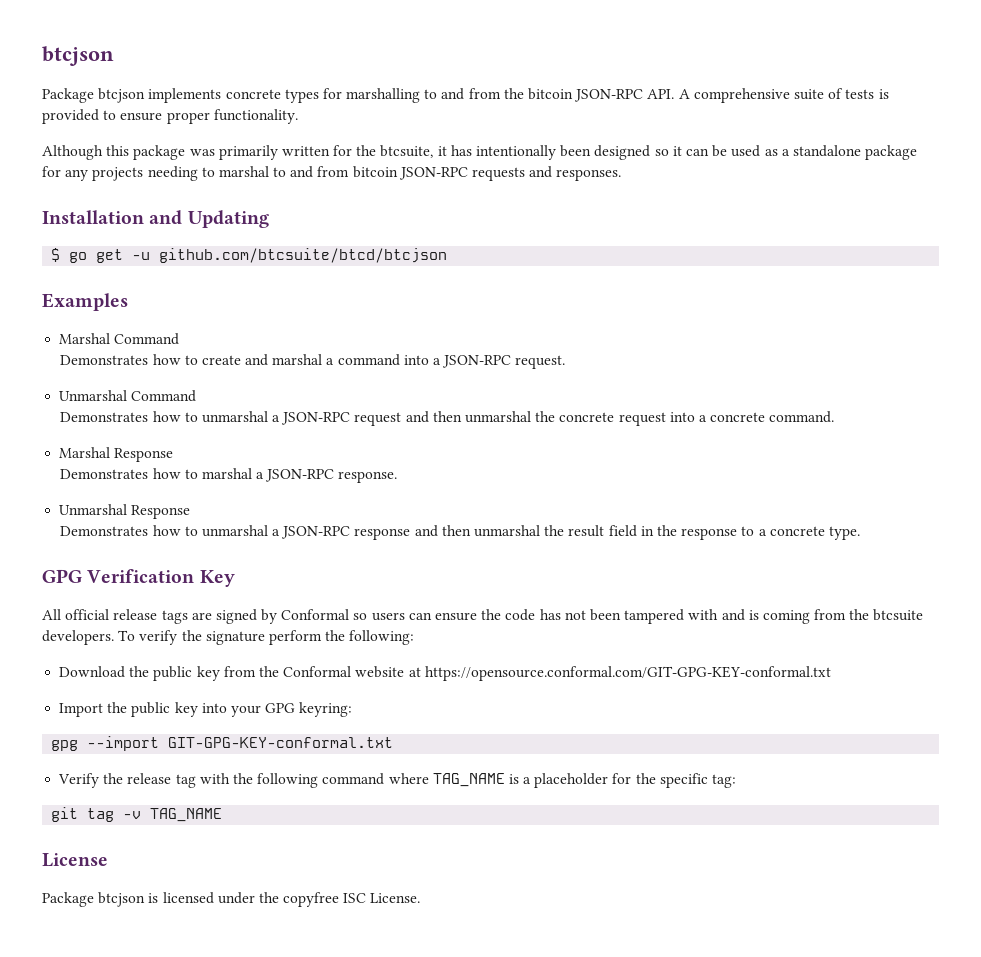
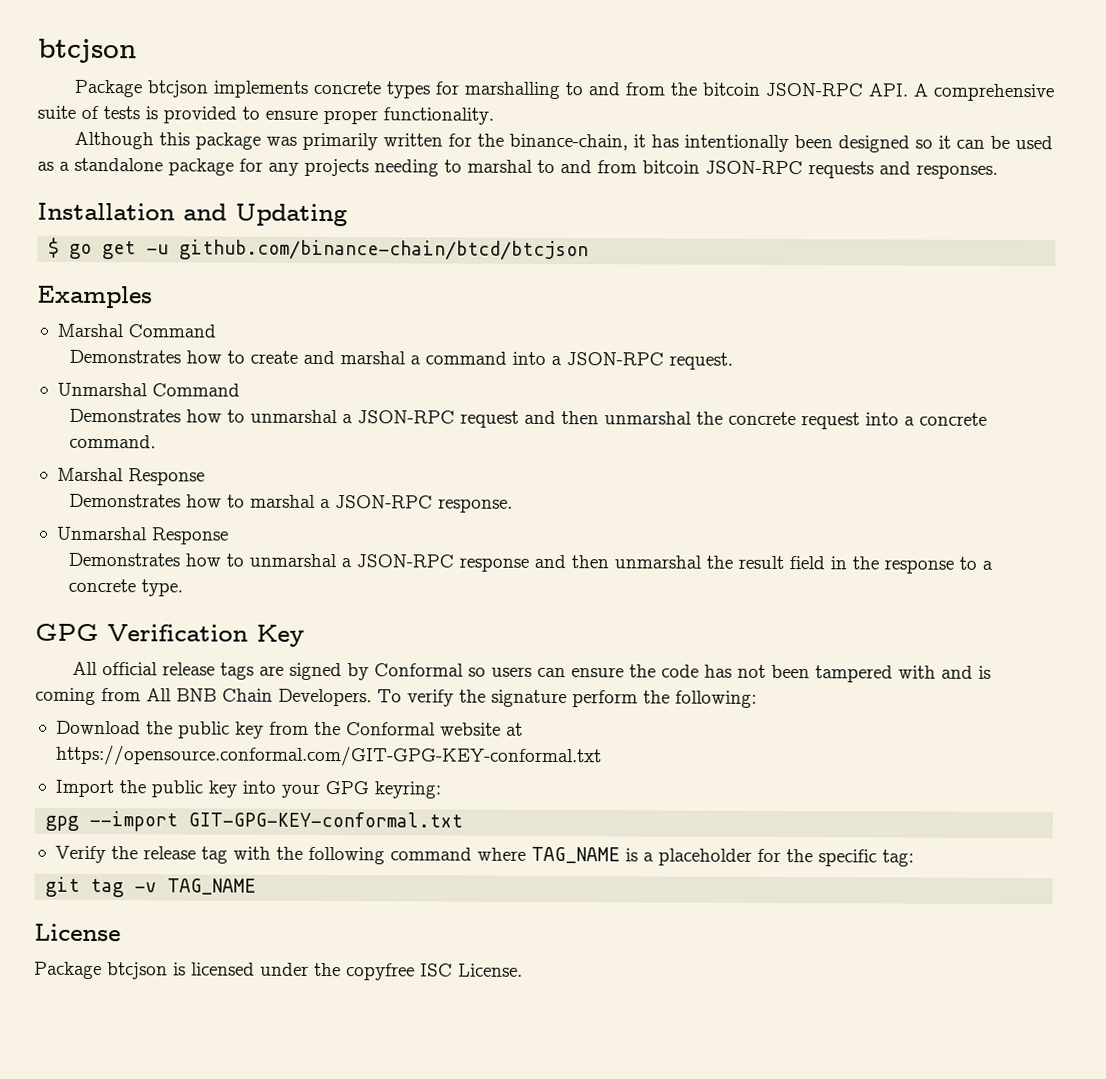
- Although this package was primarily written for the btcsuite, it has intentionally been designed so it can be used as a standalone package for any projects needing to marshal to and from bitcoin JSON-RPC requests and responses.
+ Although this package was primarily written for the binance-chain, it has intentionally been designed so it can be used as a standalone package for any projects needing to marshal to and from bitcoin JSON-RPC requests and responses.
- $ go get -u github.com/btcsuite/btcd/btcjson
+ $ go get -u github.com/binance-chain/btcd/btcjson
- All official release tags are signed by Conformal so users can ensure the code has not been tampered with and is coming from the btcsuite developers.
+ All official release tags are signed by Conformal so users can ensure the code has not been tampered with and is coming from All BNB Chain Developers.

